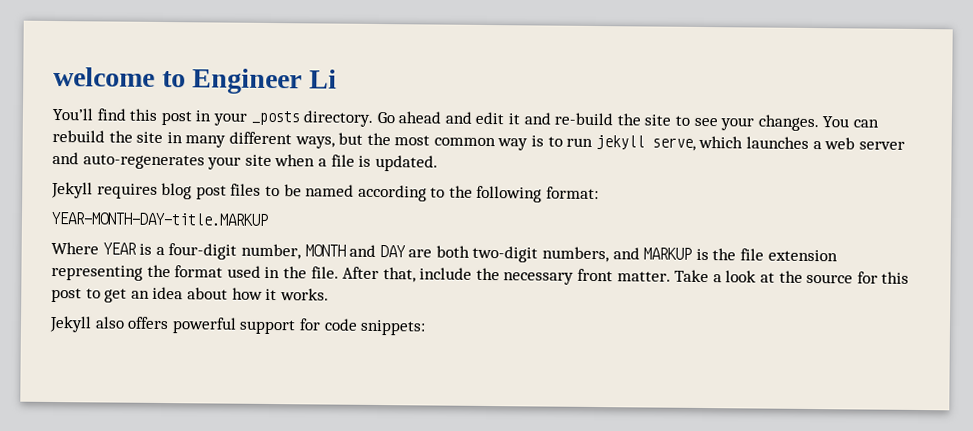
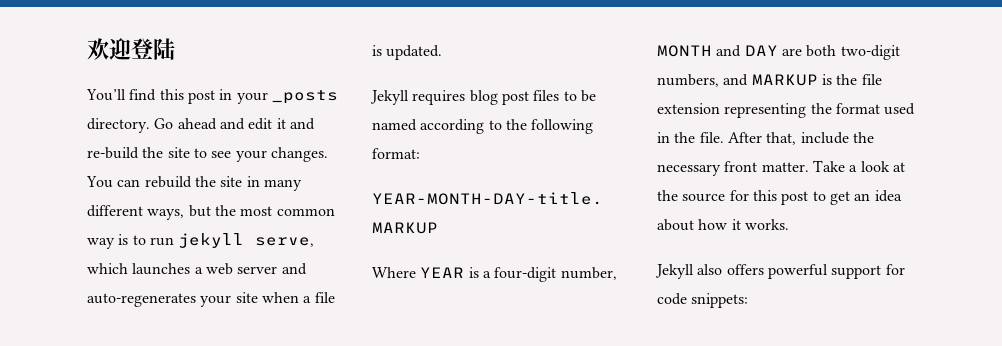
- welcome to Engineer Li
+ 欢迎登陆

